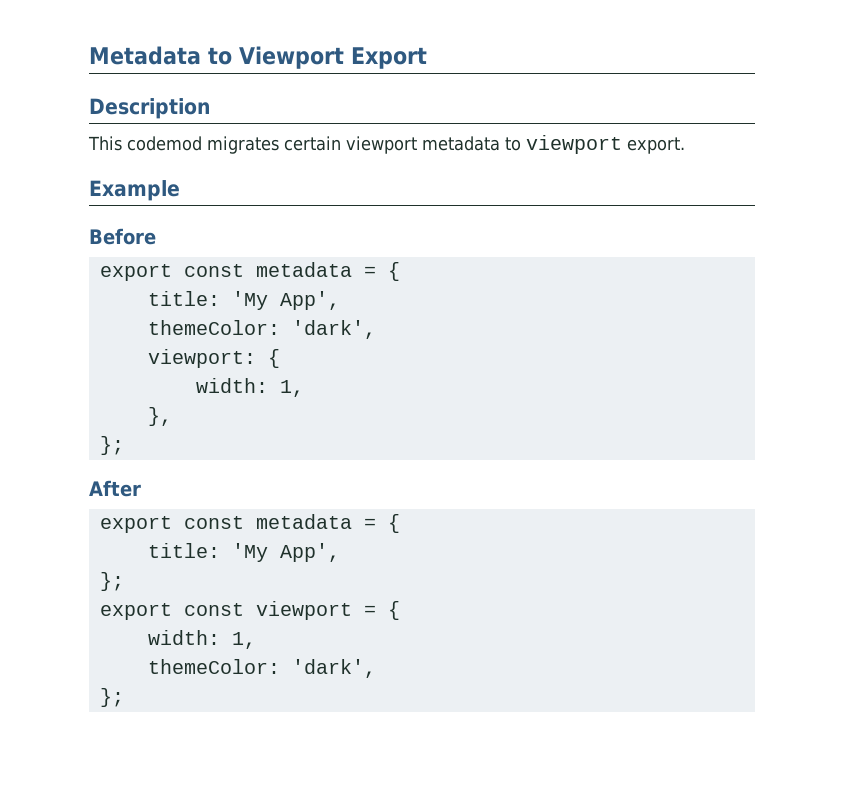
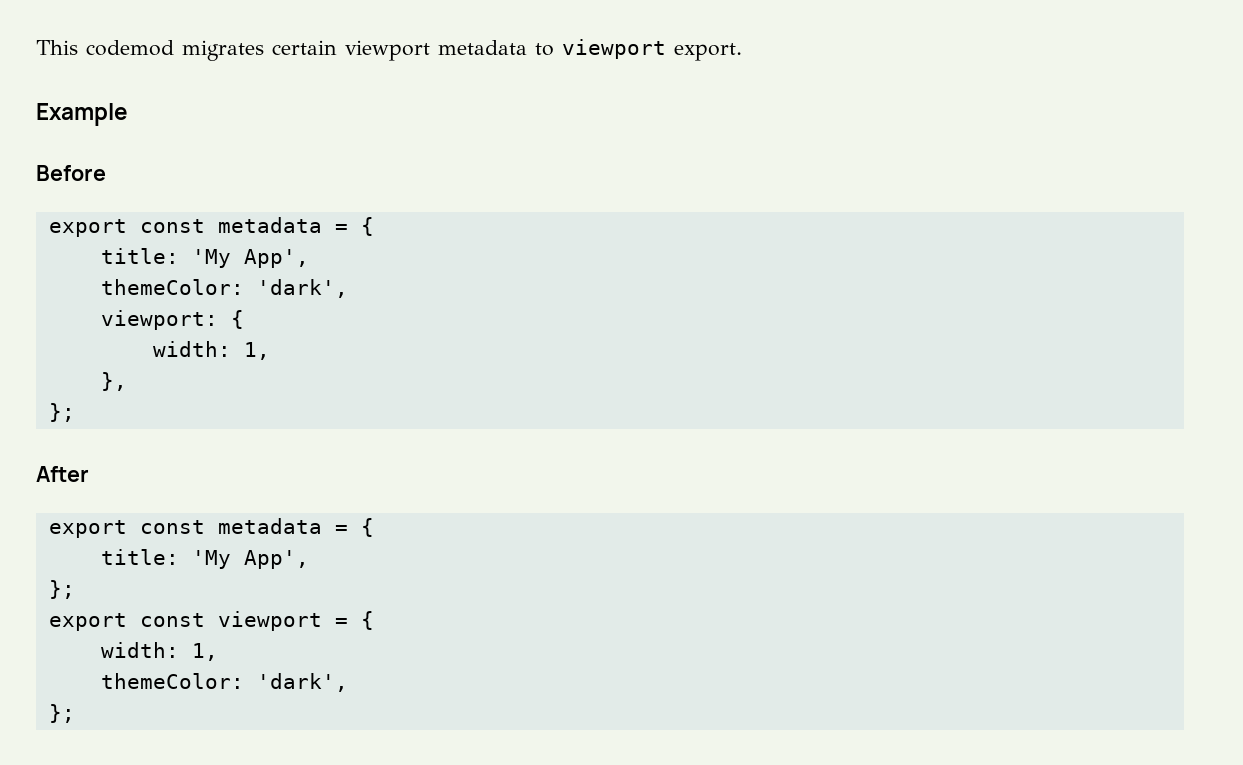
- Metadata to Viewport Export
- Description

